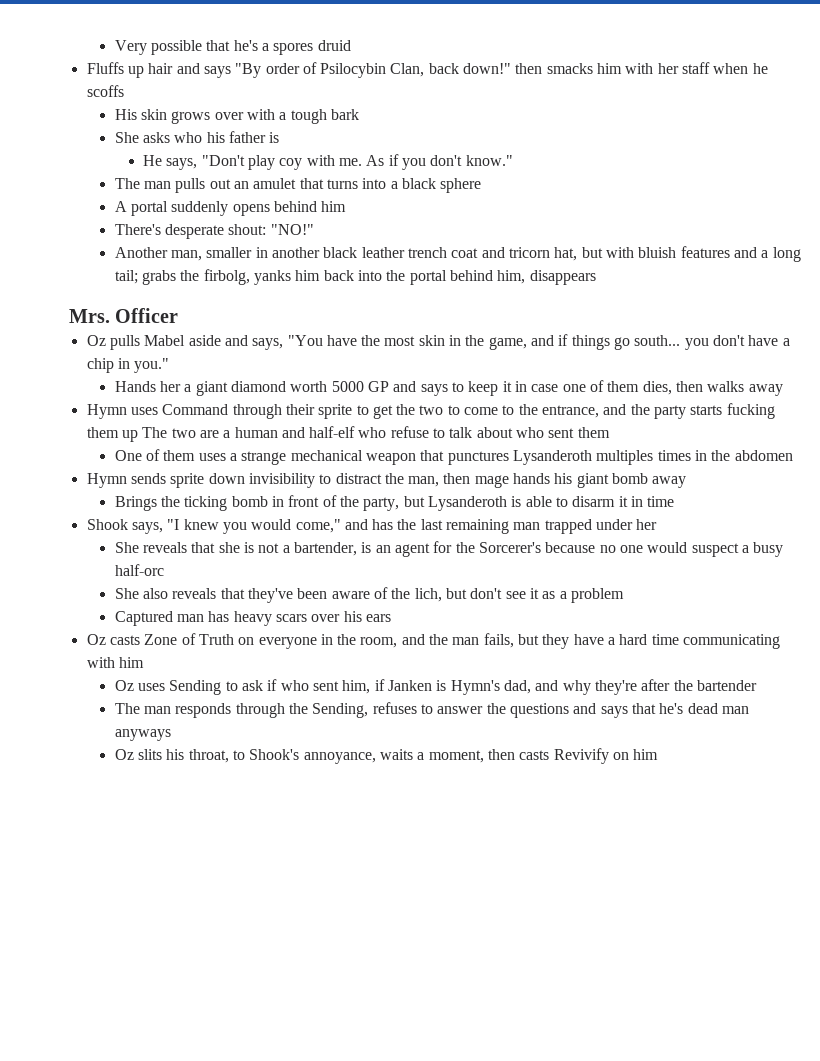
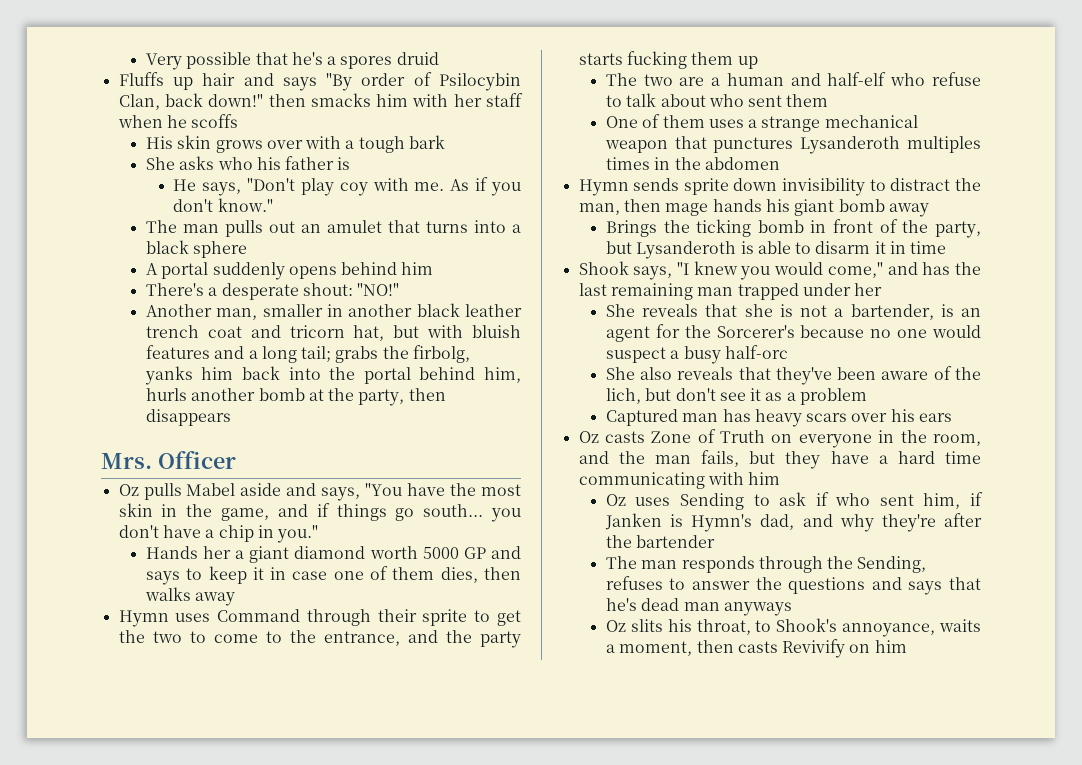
- There's desperate shout: "NO!"
+ There's a desperate shout: "NO!"
- Another man, smaller in another black leather trench coat and tricorn hat, but with bluish features and a long tail; grabs the firbolg, yanks him back into the portal behind him, disappears
+ Another man, smaller in another black leather trench coat and tricorn hat, but with bluish features and a long tail; grabs the firbolg, yanks him back into the portal behind him, hurls another bomb at the party, then disappears
- Hymn uses Command through their sprite to get the two to come to the entrance, and the party starts fucking them up The two are a human and half-elf who refuse to talk about who sent them
+ Hymn uses Command through their sprite to get the two to come to the entrance, and the party starts fucking them up
+ The two are a human and half-elf who refuse to talk about who sent them

